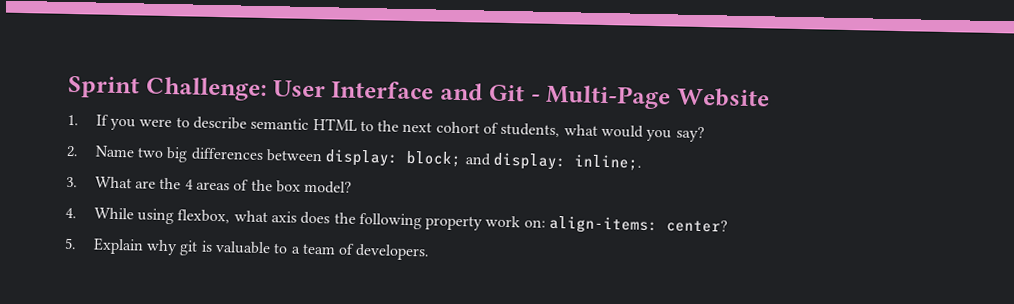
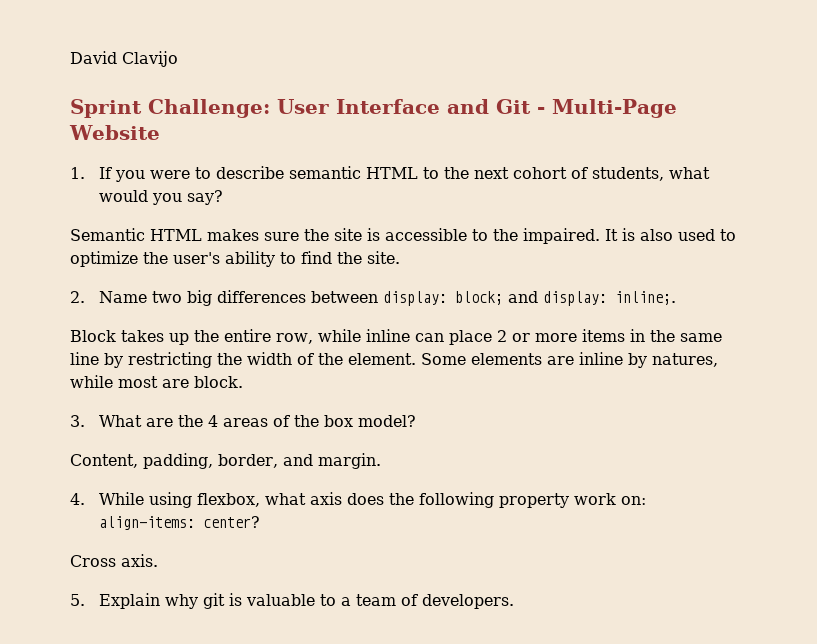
+ David Clavijo
+ Semantic HTML makes sure the site is accessible to the impaired. It is also used to optimize the user's ability to find the site.
+ Block takes up the entire row, while inline can place 2 or more items in the same line by restricting the width of the element. Some elements are inline by natures, while most are block.
+ Content, padding, border, and margin.
+ Cross axis.

